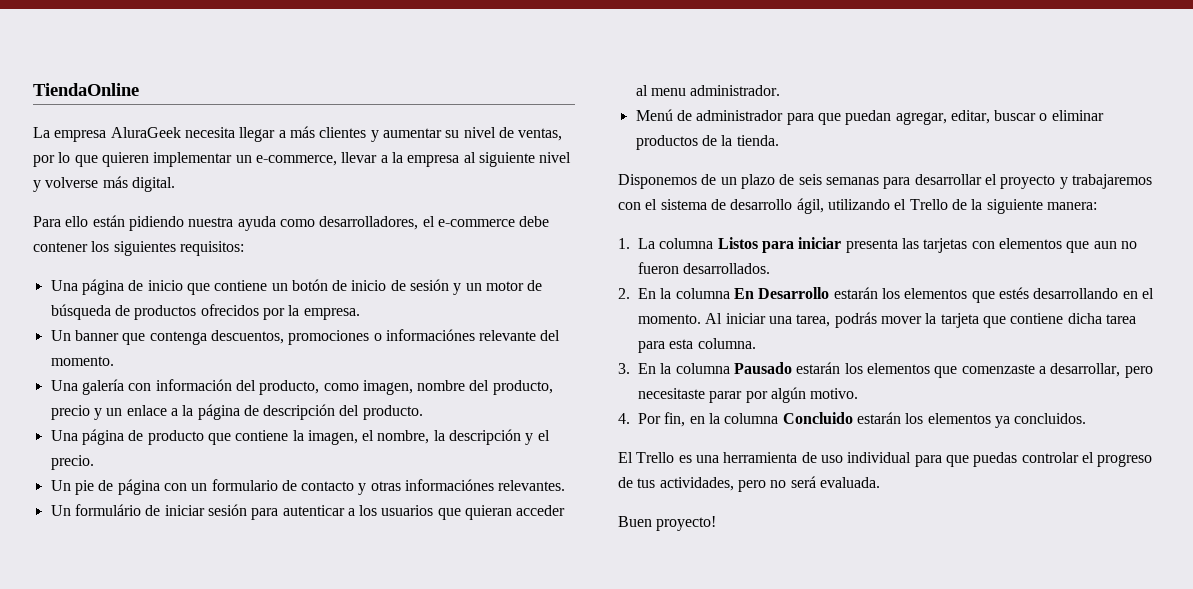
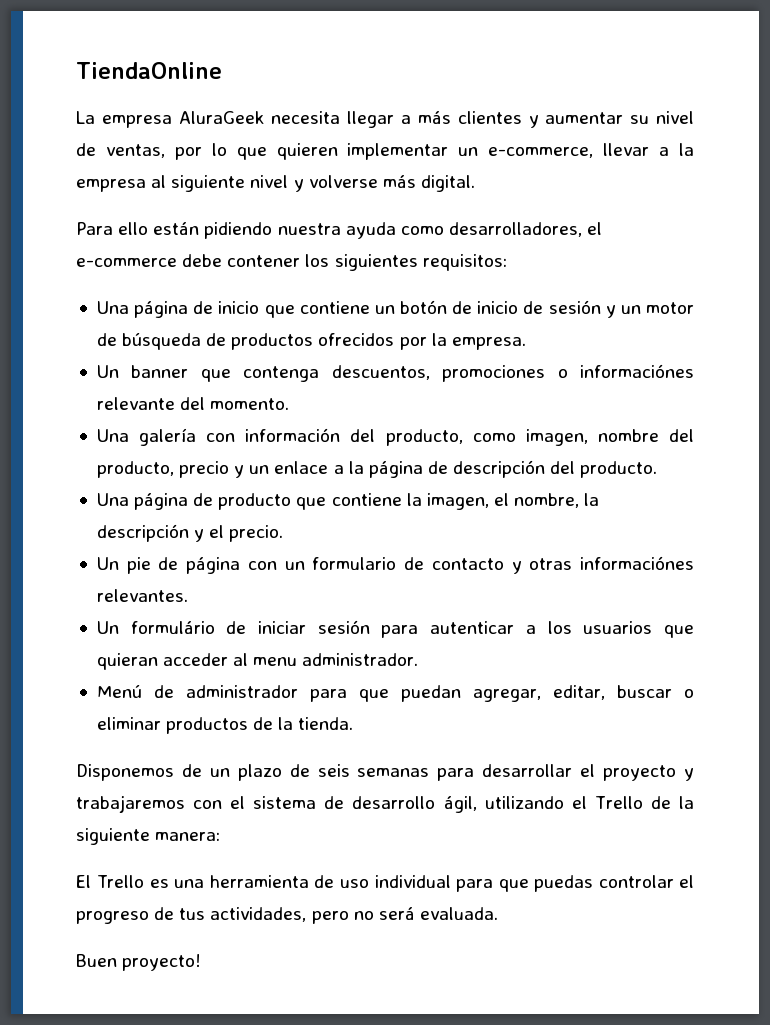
- 1. La columna Listos para iniciar presenta las tarjetas con elementos que aun no fueron desarrollados.
- 2. En la columna En Desarrollo estarán los elementos que estés desarrollando en el momento. Al iniciar una tarea, podrás mover la tarjeta que contiene dicha tarea para esta columna.
- 3. En la columna Pausado estarán los elementos que comenzaste a desarrollar, pero necesitaste parar por algún motivo.
- 4. Por fin, en la columna Concluido estarán los elementos ya concluidos.

